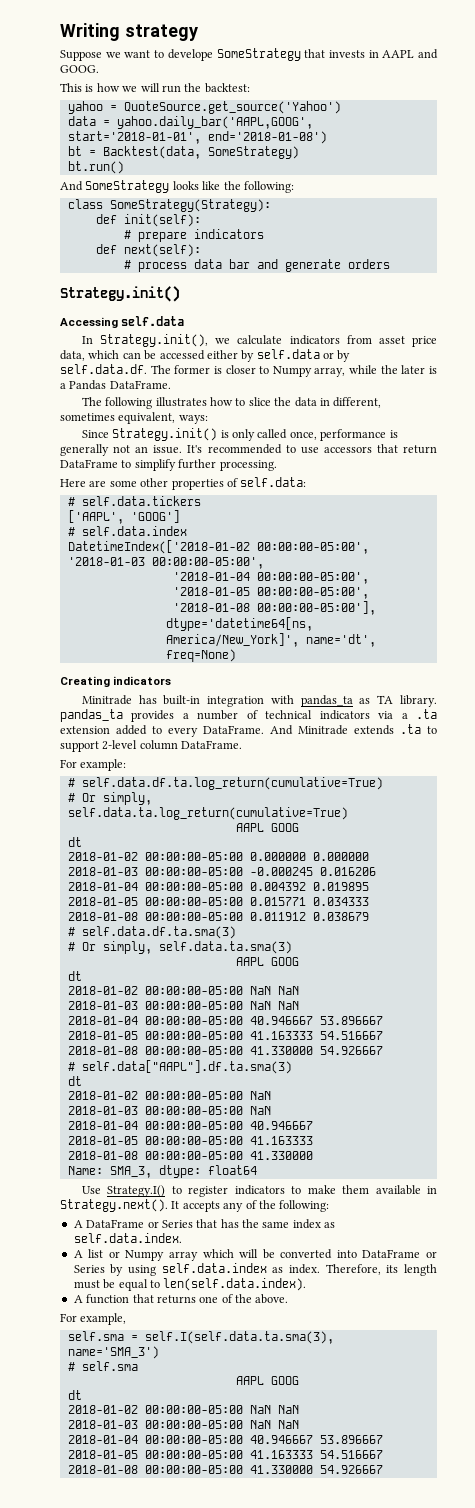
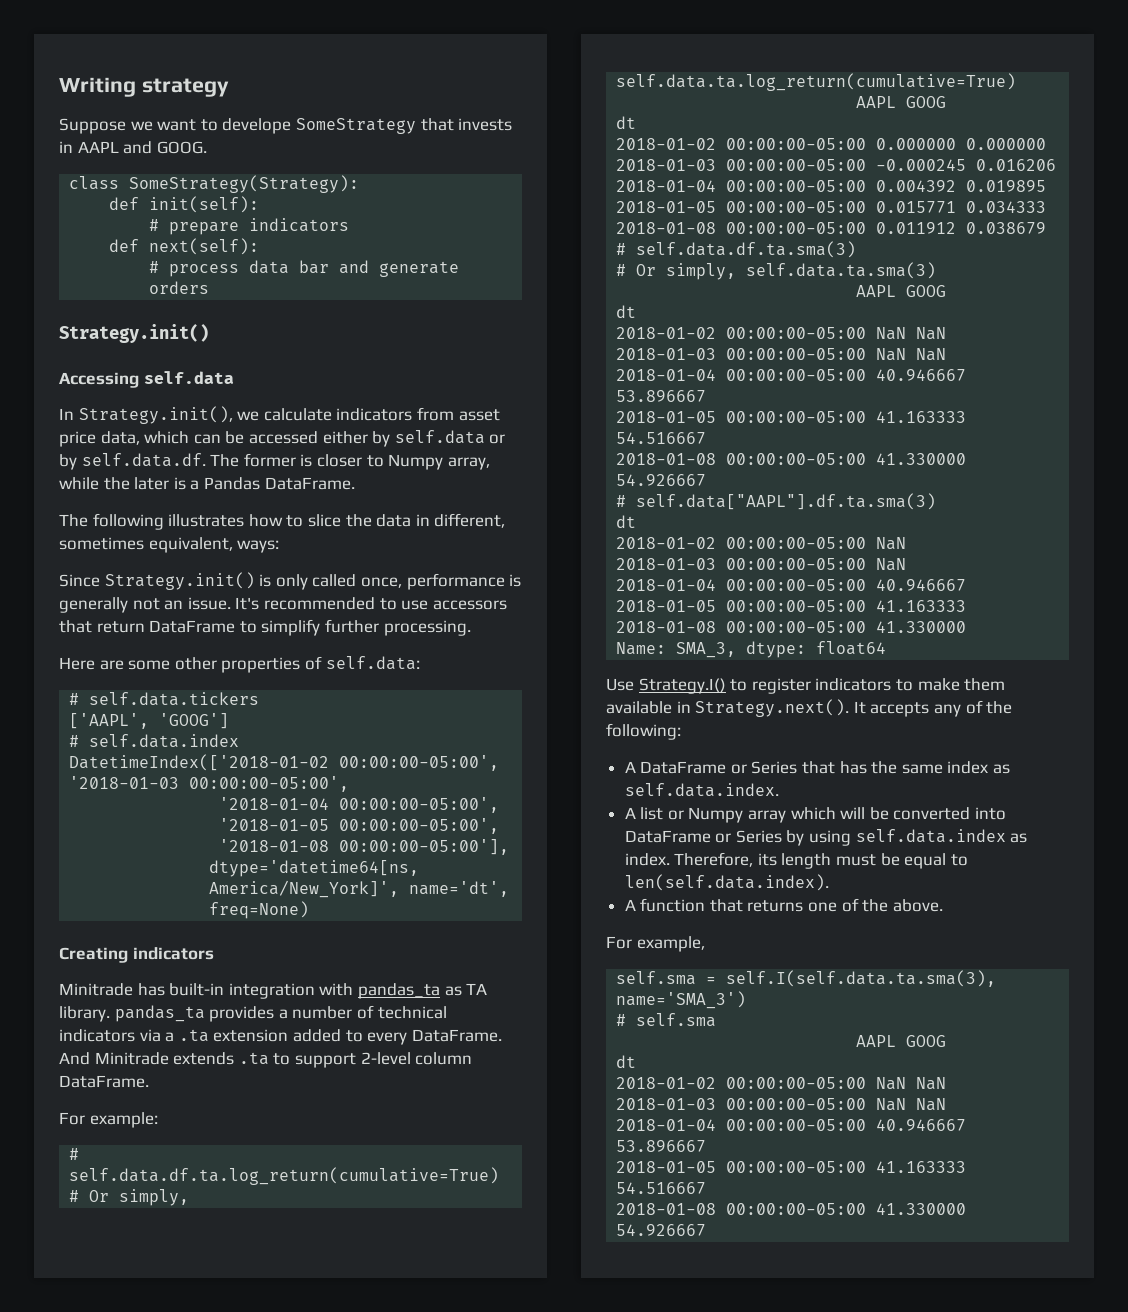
- This is how we will run the backtest:
- yahoo = QuoteSource.get_source('Yahoo')
- data = yahoo.daily_bar('AAPL,GOOG', start='2018-01-01', end='2018-01-08')
- bt = Backtest(data, SomeStrategy)
- bt.run()
- And SomeStrategy looks like the following:

